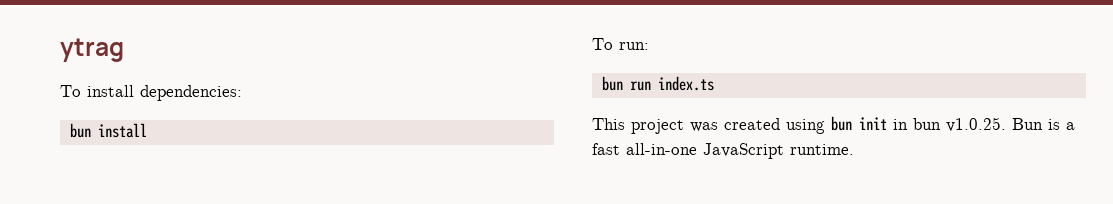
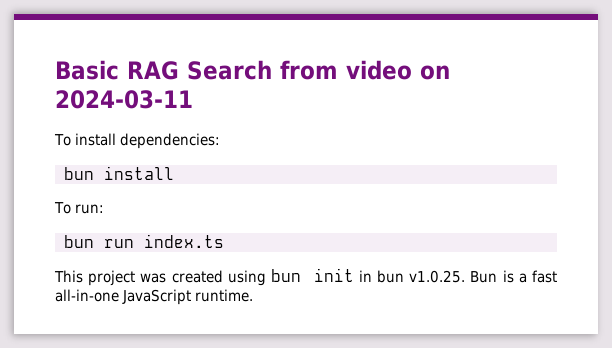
- ytrag
+ Basic RAG Search from video on 2024-03-11

